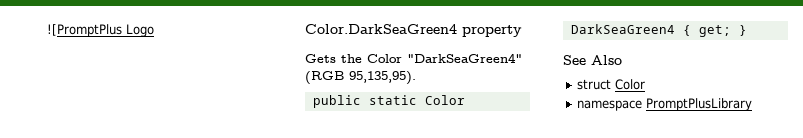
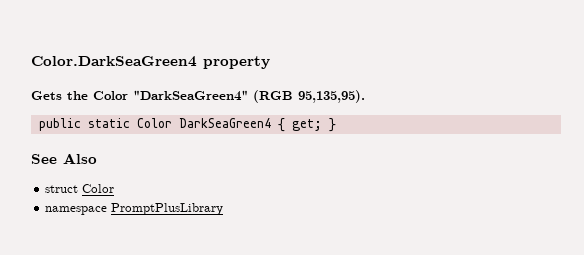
- ![PromptPlus Logo

